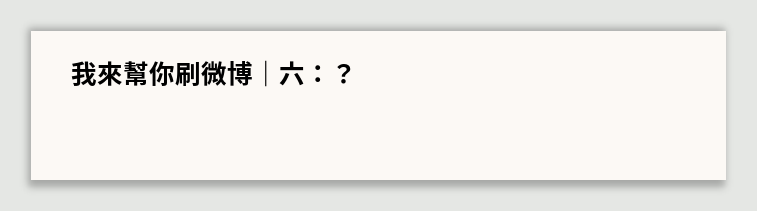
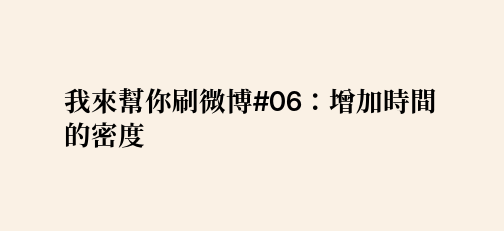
- 我來幫你刷微博｜六：？
+ 我來幫你刷微博#06：增加時間的密度

